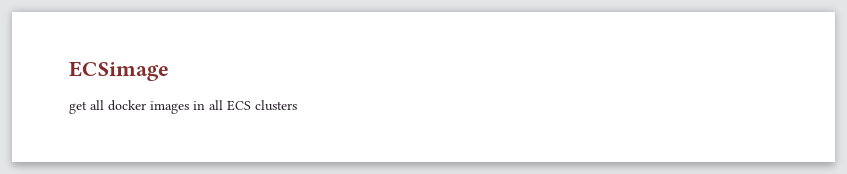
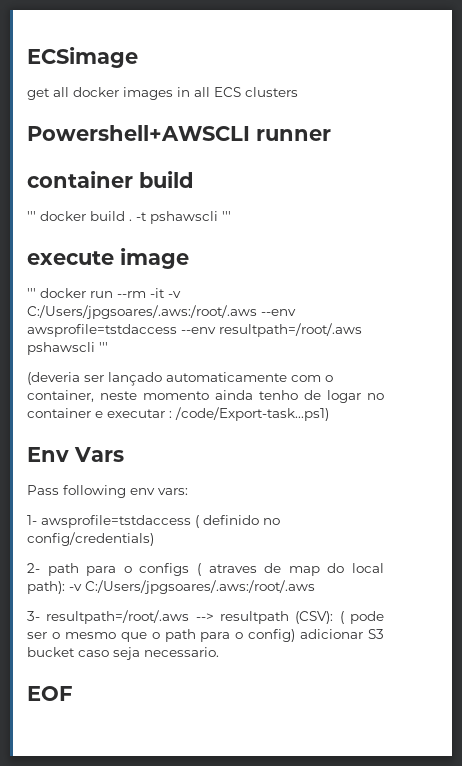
+ Powershell+AWSCLI runner
+ container build
+ ''' docker build . -t pshawscli '''
+ execute image
+ ''' docker run --rm -it -v C:/Users/jpgsoares/.aws:/root/.aws --env awsprofile=tstdaccess --env resultpath=/root/.aws pshawscli '''
+ (deveria ser lançado automaticamente com o container, neste momento ainda tenho de logar no container e executar : /code/Export-task...ps1)
+ Env Vars
+ Pass following env vars:
+ 1- awsprofile=tstdaccess ( definido no config/credentials)
+ 2- path para o configs ( atraves de map do local path): -v C:/Users/jpgsoares/.aws:/root/.aws
+ 3- resultpath=/root/.aws --> resultpath (CSV): ( pode ser o mesmo que o path para o config) adicionar S3 bucket caso seja necessario.
+ EOF

